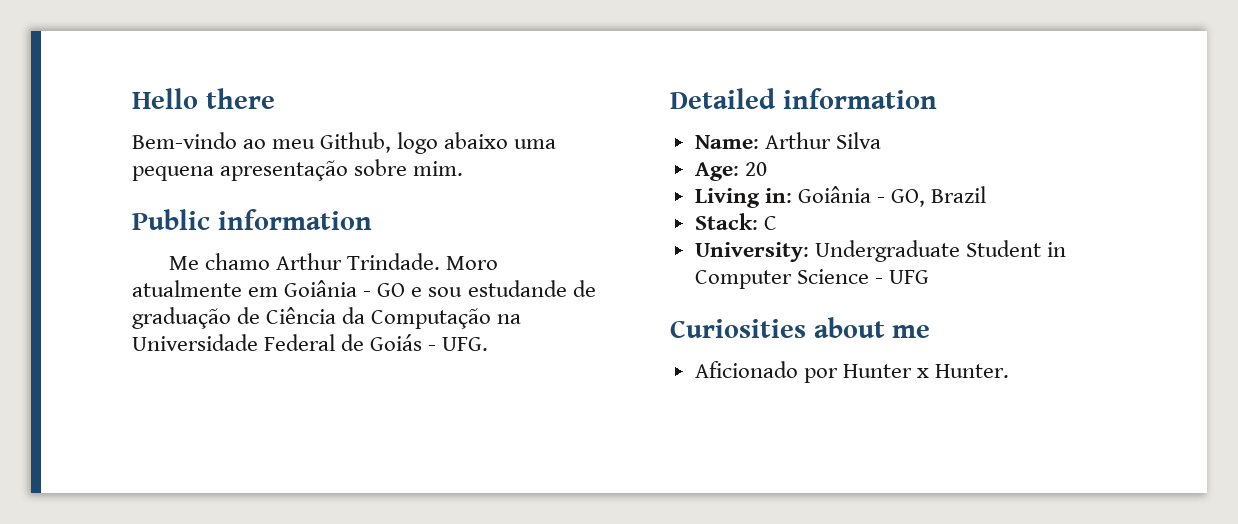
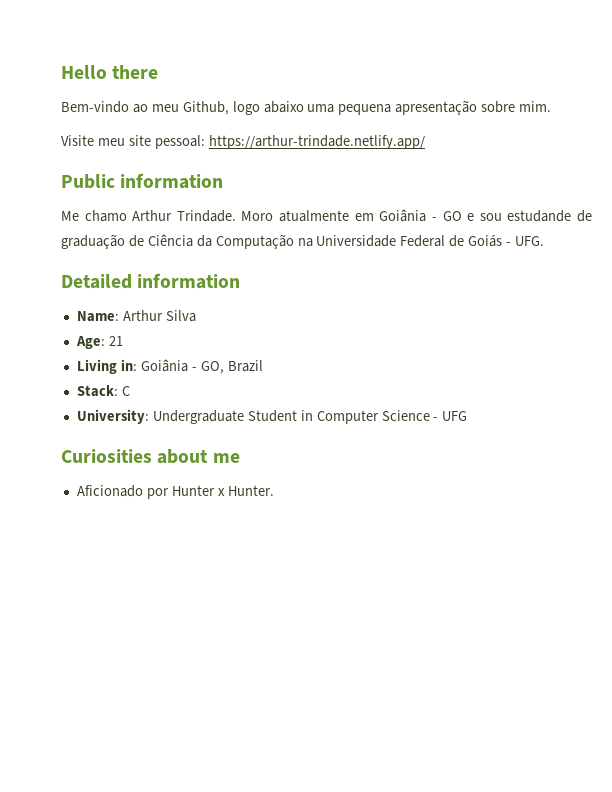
+ Visite meu site pessoal: https://arthur-trindade.netlify.app/
- Age: 20
+ Age: 21

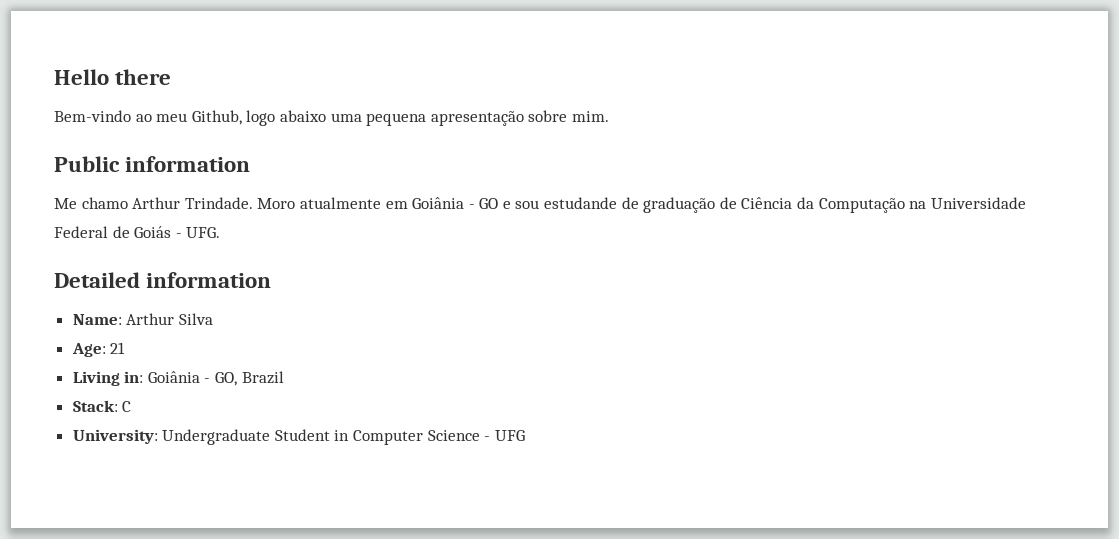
- Visite meu site pessoal: https://arthur-trindade.netlify.app/
- Curiosities about me
- Aficionado por Hunter x Hunter.

